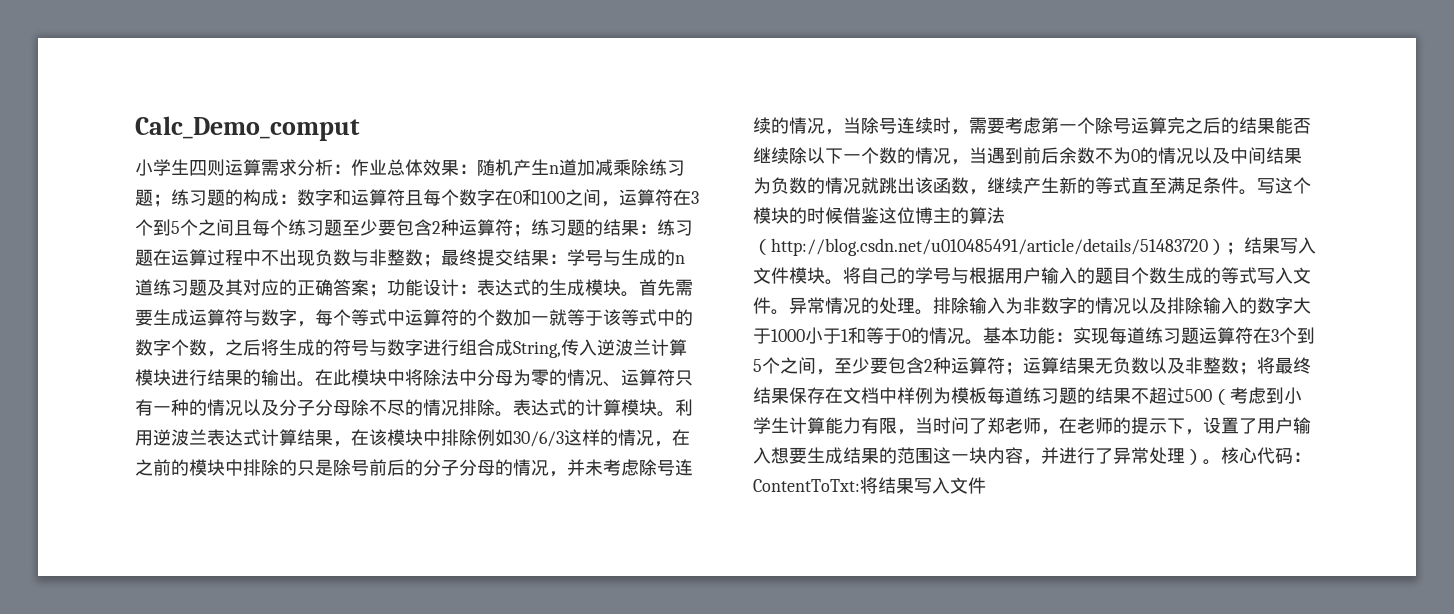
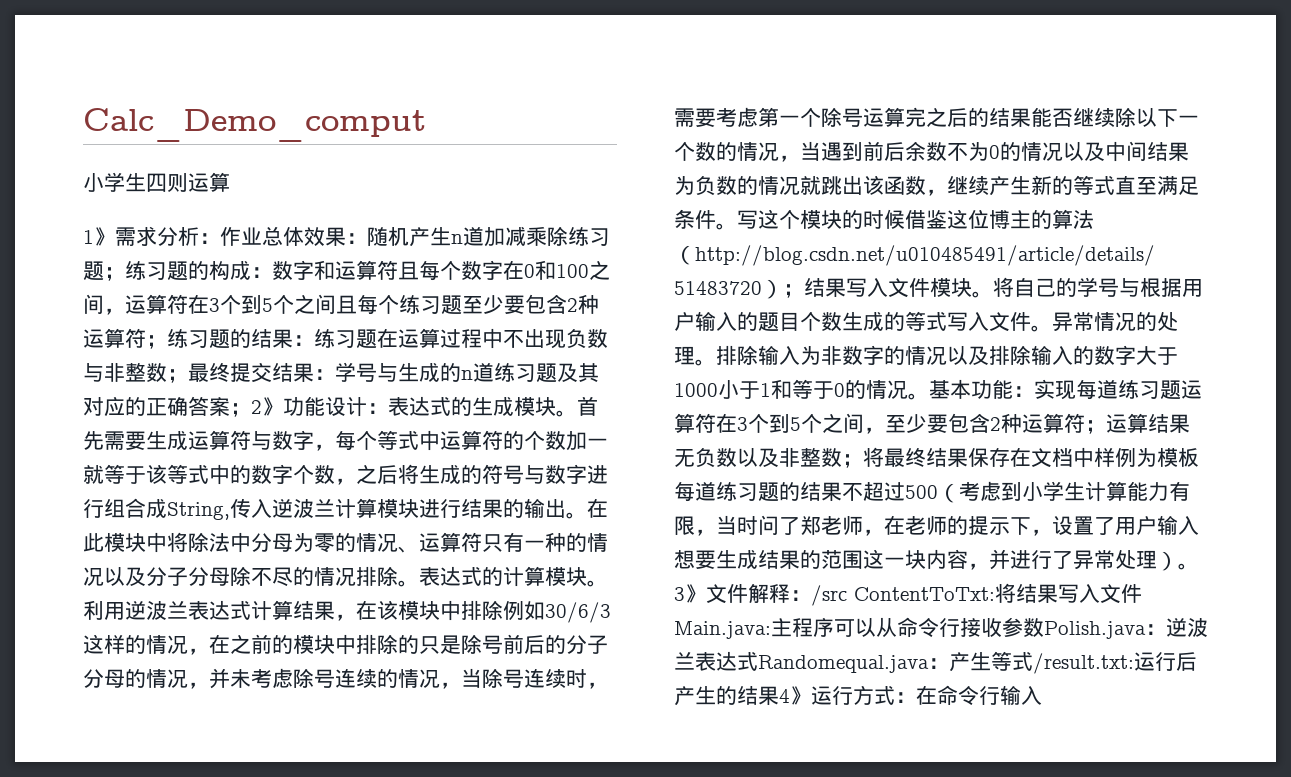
- 小学生四则运算需求分析：
+ 小学生四则运算
+ 1》需求分析：
- 功能设计：
+ 2》功能设计：
- 核心代码：ContentToTxt:将结果写入文件
+ 3》文件解释：/src ContentToTxt:将结果写入文件Main.java:主程序可以从命令行接收参数Polish.java：逆波兰表达式Randomequal.java：产生等式/result.txt:运行后产生的结果4》运行方式：在命令行输入

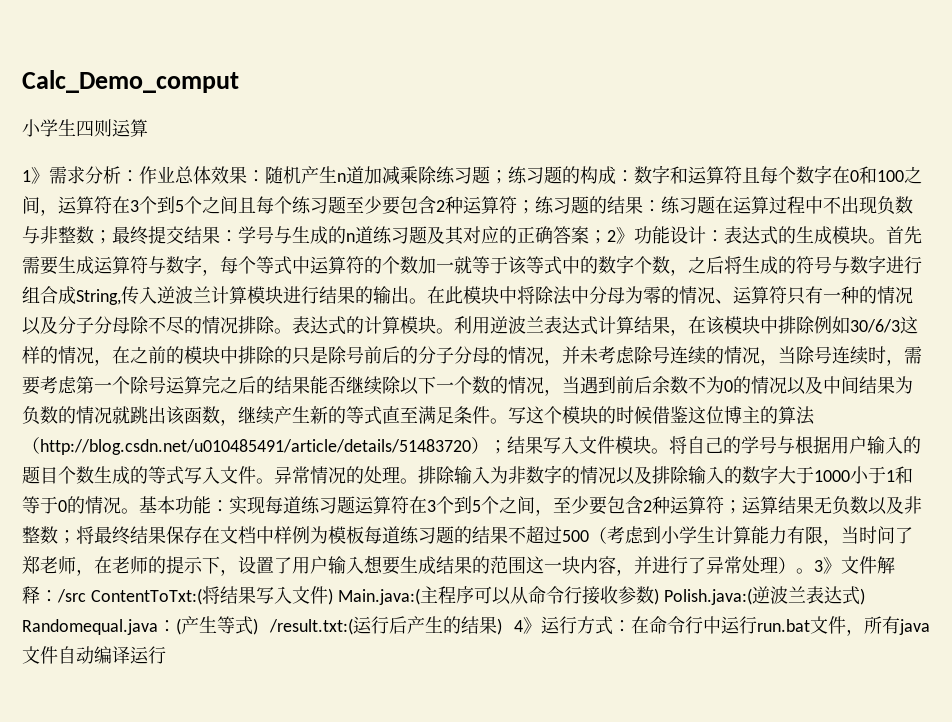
- 3》文件解释：/src ContentToTxt:将结果写入文件Main.java:主程序可以从命令行接收参数Polish.java：逆波兰表达式Randomequal.java：产生等式/result.txt:运行后产生的结果4》运行方式：在命令行输入
+ 3》文件解释：/src ContentToTxt:(将结果写入文件) Main.java:(主程序可以从命令行接收参数) Polish.java:(逆波兰表达式) Randomequal.java：(产生等式) /result.txt:(运行后产生的结果) 4》运行方式：在命令行中运行run.bat文件，所有java文件自动编译运行

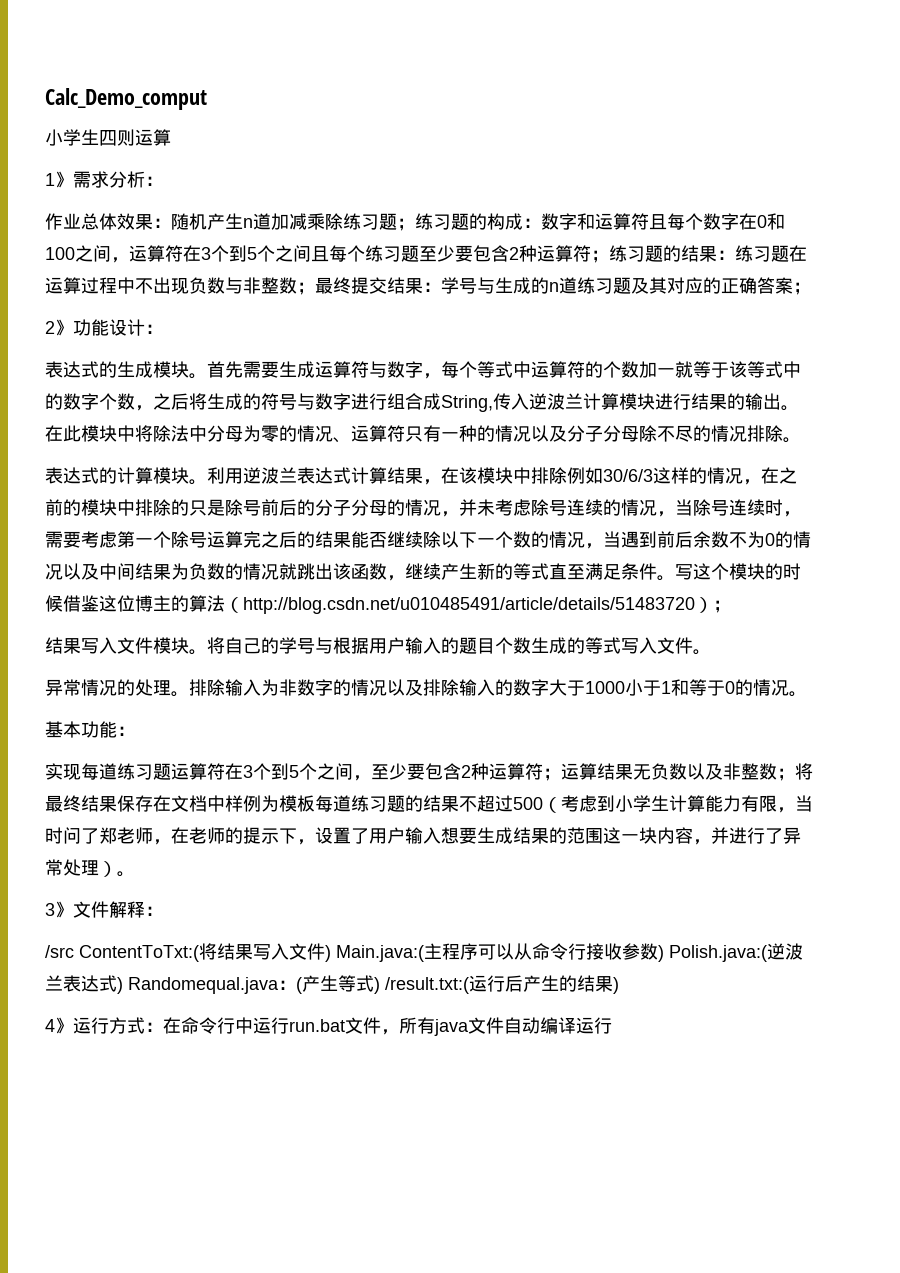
- 1》需求分析：作业总体效果：
+ 1》需求分析：
+ 作业总体效果：
- 学号与生成的n道练习题及其对应的正确答案；2》功能设计：表达式的生成模块。
+ 学号与生成的n道练习题及其对应的正确答案；
+ 2》功能设计：
+ 表达式的生成模块。
- 在此模块中将除法中分母为零的情况、运算符只有一种的情况以及分子分母除不尽的情况排除。表达式的计算模块。
+ 在此模块中将除法中分母为零的情况、运算符只有一种的情况以及分子分母除不尽的情况排除。
+ 表达式的计算模块。
- 写这个模块的时候借鉴这位博主的算法（http://blog.csdn.net/u010485491/article/details/51483720）；结果写入文件模块。
+ 写这个模块的时候借鉴这位博主的算法（http://blog.csdn.net/u010485491/article/details/51483720）；
+ 结果写入文件模块。
- 将自己的学号与根据用户输入的题目个数生成的等式写入文件。异常情况的处理。
+ 将自己的学号与根据用户输入的题目个数生成的等式写入文件。
+ 异常情况的处理。
- 排除输入为非数字的情况以及排除输入的数字大于1000小于1和等于0的情况。基本功能：实现每道练习题运算符在3个到5个之间，至少要包含2种运算符；
+ 排除输入为非数字的情况以及排除输入的数字大于1000小于1和等于0的情况。
+ 基本功能：
+ 实现每道练习题运算符在3个到5个之间，至少要包含2种运算符；
- 将最终结果保存在文档中样例为模板每道练习题的结果不超过500（考虑到小学生计算能力有限，当时问了郑老师，在老师的提示下，设置了用户输入想要生成结果的范围这一块内容，并进行了异常处理）。3》文件解释：/src ContentToTxt:(将结果写入文件) Main.java:(主程序可以从命令行接收参数) Polish.java:(逆波兰表达式) Randomequal.java：
+ 将最终结果保存在文档中样例为模板每道练习题的结果不超过500（考虑到小学生计算能力有限，当时问了郑老师，在老师的提示下，设置了用户输入想要生成结果的范围这一块内容，并进行了异常处理）。
+ 3》文件解释：
+ /src ContentToTxt:(将结果写入文件) Main.java:(主程序可以从命令行接收参数) Polish.java:(逆波兰表达式) Randomequal.java：
- (产生等式) /result.txt:(运行后产生的结果) 4》运行方式：
+ (产生等式) /result.txt:(运行后产生的结果)
+ 4》运行方式：

